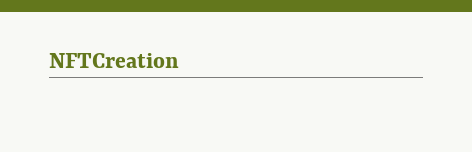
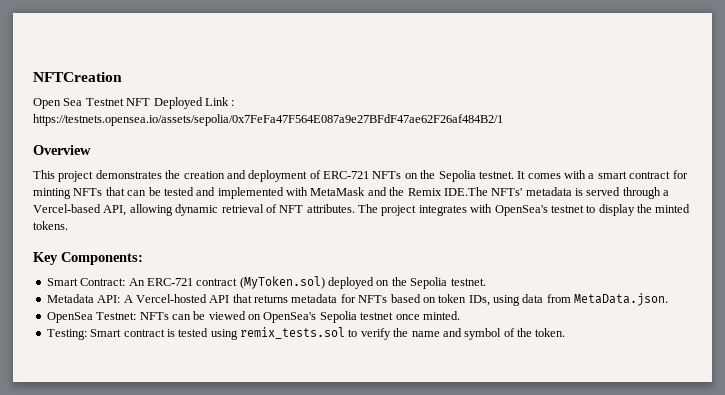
+ Open Sea Testnet NFT Deployed Link : https://testnets.opensea.io/assets/sepolia/0x7FeFa47F564E087a9e27BFdF47ae62F26af484B2/1
+ Overview
+ This project demonstrates the creation and deployment of ERC-721 NFTs on the Sepolia testnet. It comes with a smart contract for minting NFTs that can be tested and implemented with MetaMask and the Remix IDE.The NFTs' metadata is served through a Vercel-based API, allowing dynamic retrieval of NFT attributes. The project integrates with OpenSea's testnet to display the minted tokens.
+ Key Components:
+ Smart Contract: An ERC-721 contract (MyToken.sol) deployed on the Sepolia testnet.
+ Metadata API: A Vercel-hosted API that returns metadata for NFTs based on token IDs, using data from MetaData.json.
+ OpenSea Testnet: NFTs can be viewed on OpenSea's Sepolia testnet once minted.
+ Testing: Smart contract is tested using remix_tests.sol to verify the name and symbol of the token.

